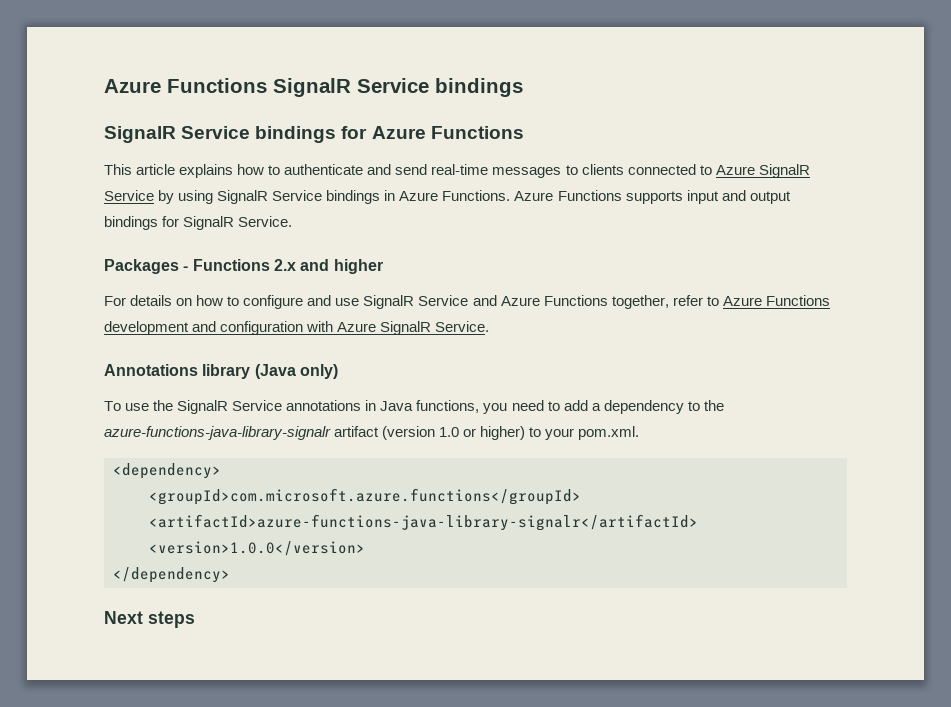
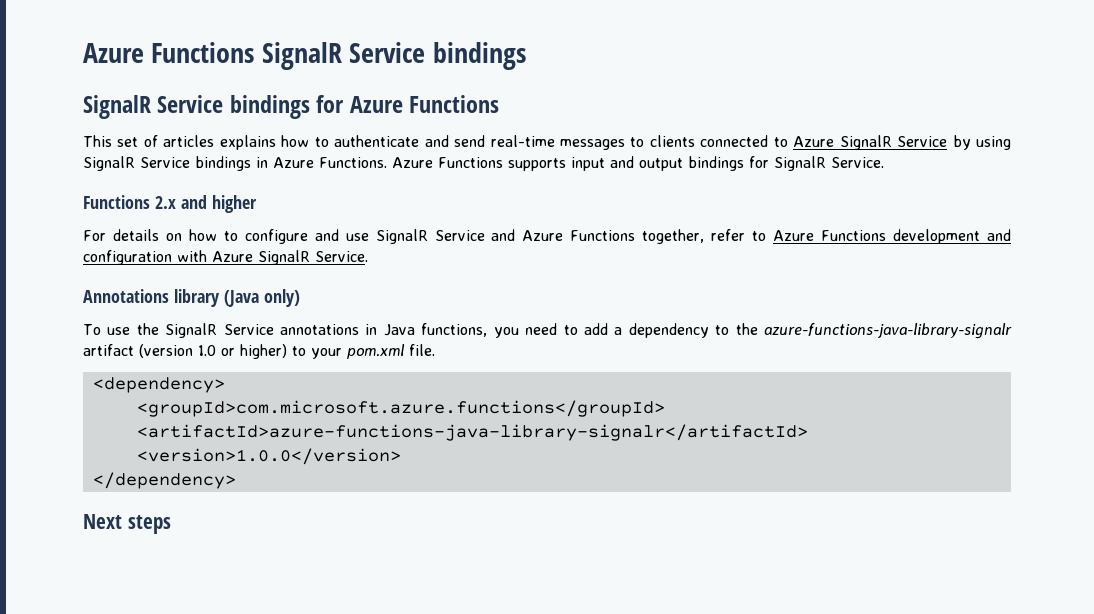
- This article explains how to authenticate and send real-time messages to clients connected to Azure SignalR Service by using SignalR Service bindings in Azure Functions.
+ This set of articles explains how to authenticate and send real-time messages to clients connected to Azure SignalR Service by using SignalR Service bindings in Azure Functions.
- Packages - Functions 2.x and higher
+ Functions 2.x and higher
- To use the SignalR Service annotations in Java functions, you need to add a dependency to the azure-functions-java-library-signalr artifact (version 1.0 or higher) to your pom.xml.
+ To use the SignalR Service annotations in Java functions, you need to add a dependency to the azure-functions-java-library-signalr artifact (version 1.0 or higher) to your pom.xml file.

